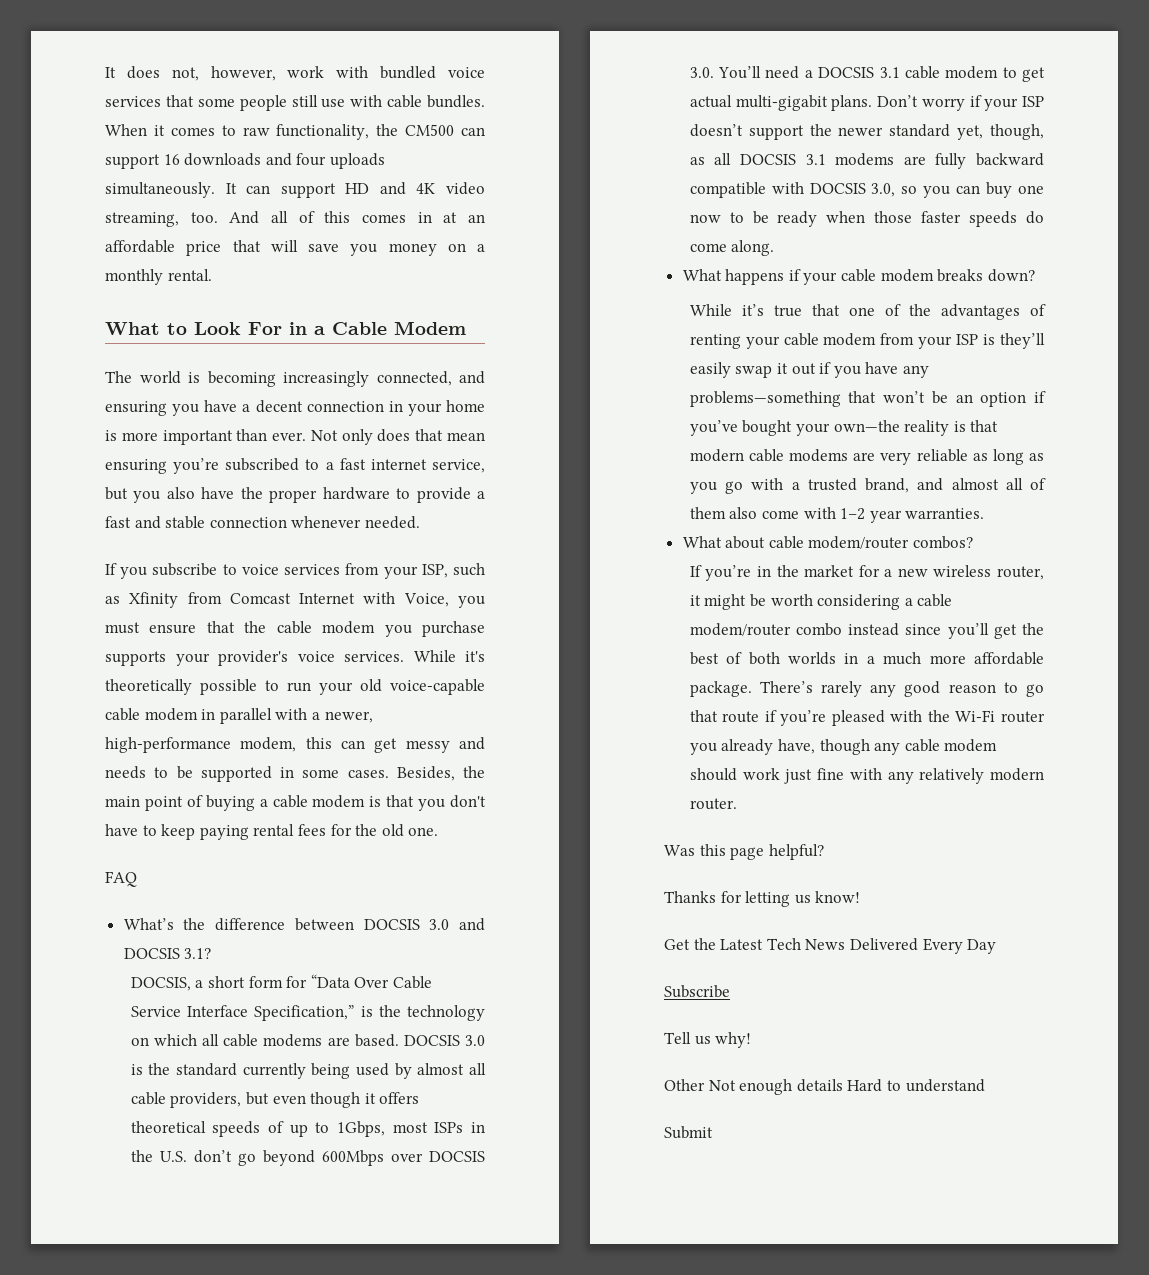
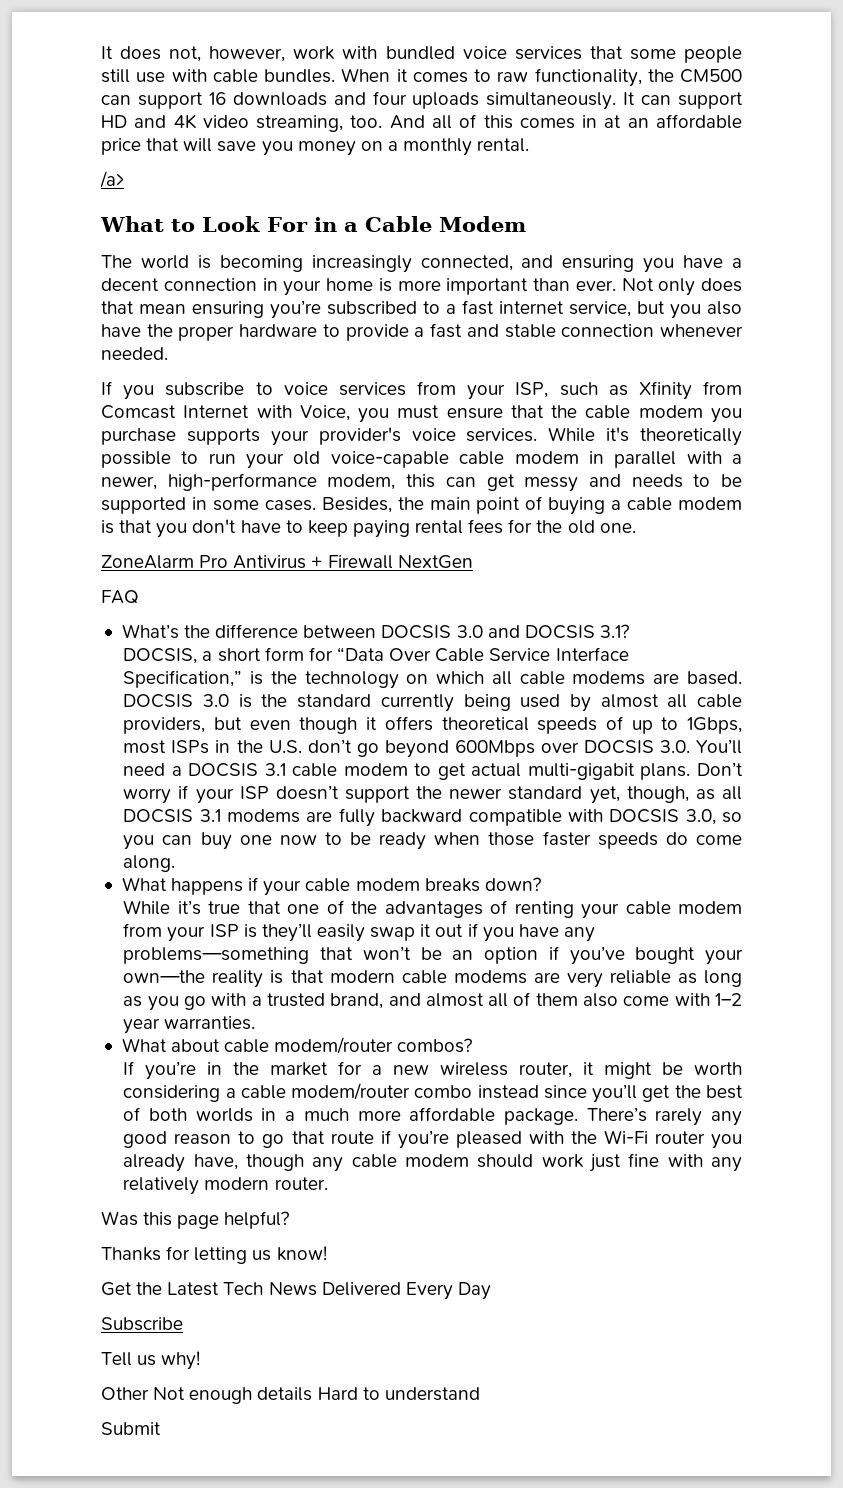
+ /a>
+ ZoneAlarm Pro Antivirus + Firewall NextGen

